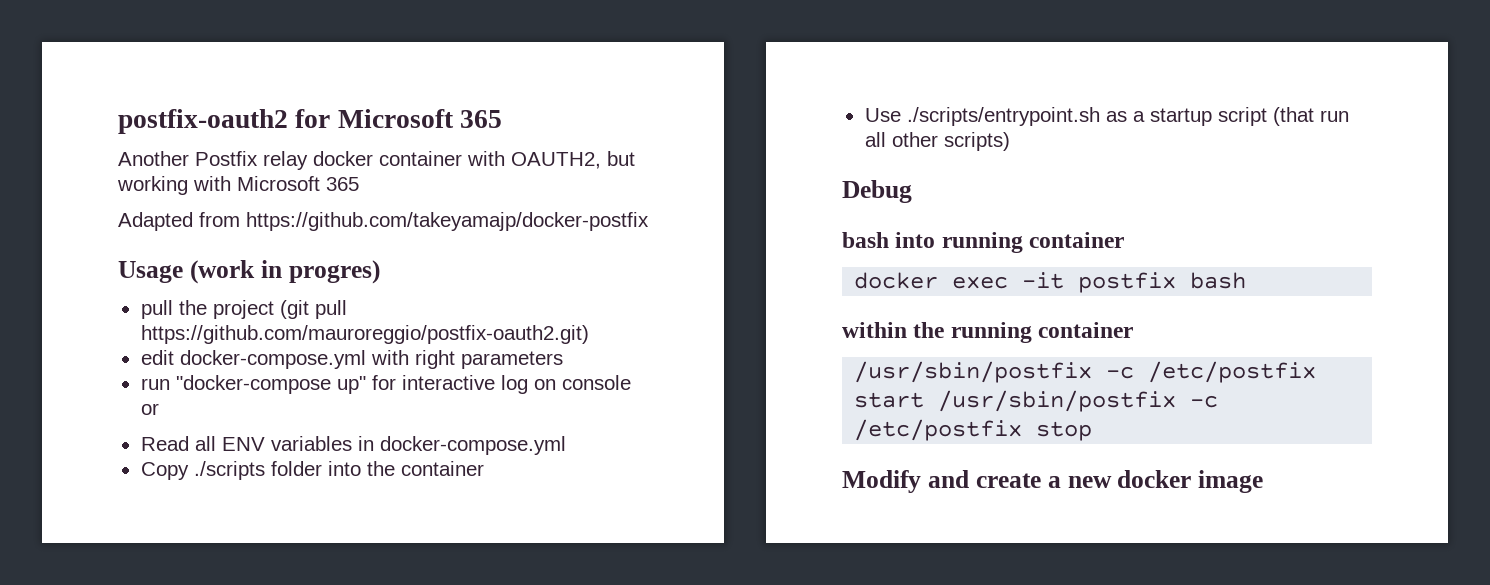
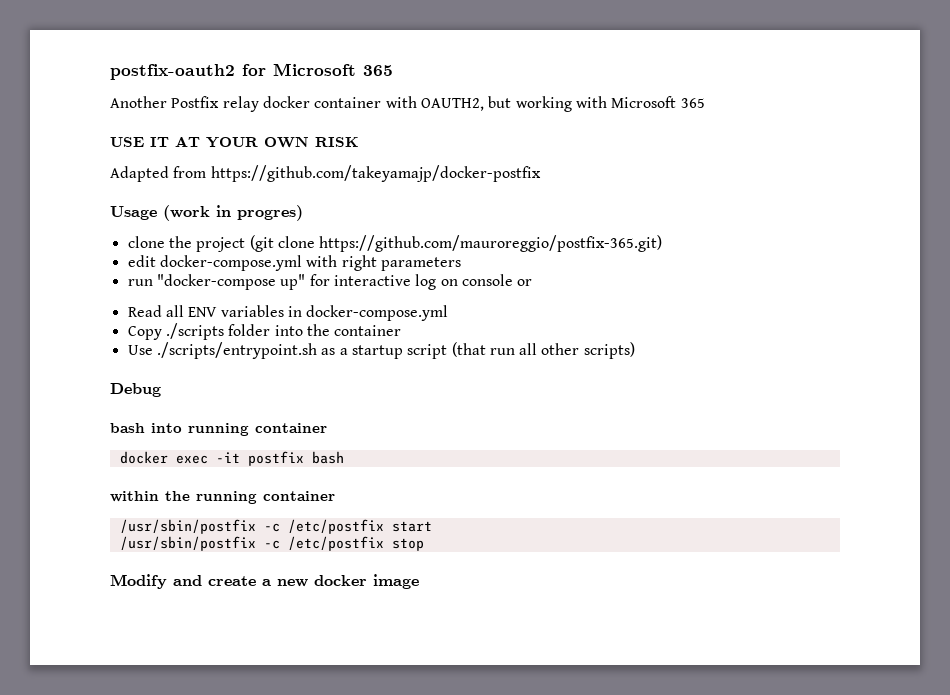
+ USE IT AT YOUR OWN RISK
- pull the project (git pull https://github.com/mauroreggio/postfix-oauth2.git)
+ clone the project (git clone https://github.com/mauroreggio/postfix-365.git)
- /usr/sbin/postfix -c /etc/postfix start /usr/sbin/postfix -c /etc/postfix stop
+ /usr/sbin/postfix -c /etc/postfix start
+ /usr/sbin/postfix -c /etc/postfix stop

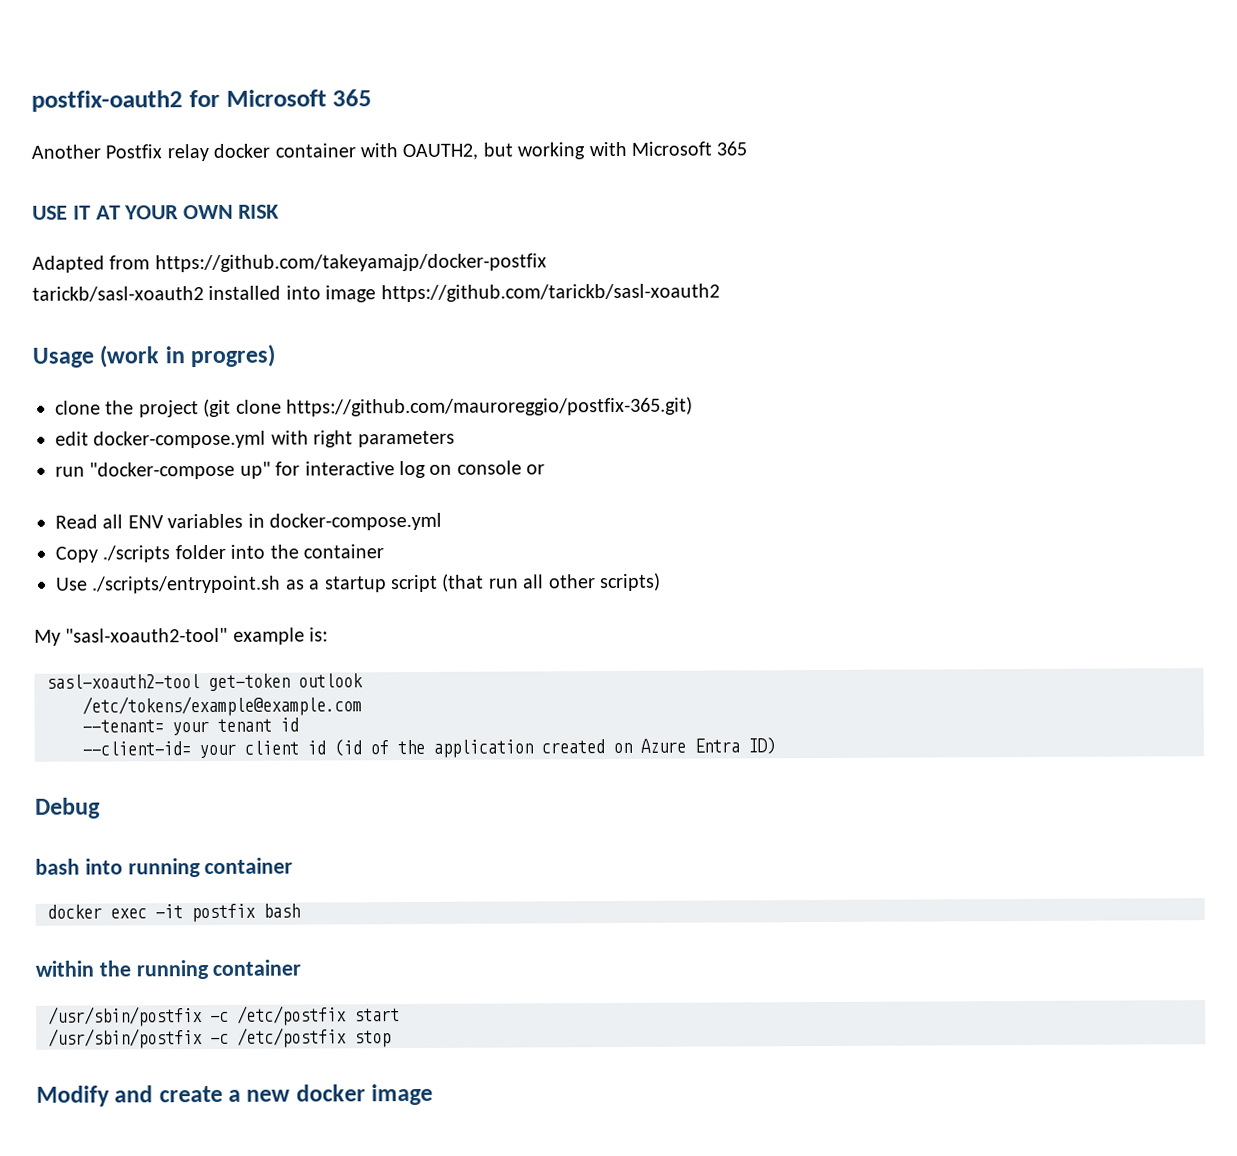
+ tarickb/sasl-xoauth2 installed into image https://github.com/tarickb/sasl-xoauth2
+ My "sasl-xoauth2-tool" example is:
+ sasl-xoauth2-tool get-token outlook
+ /etc/tokens/example@example.com
+ --tenant= your tenant id
+ --client-id= your client id (id of the application created on Azure Entra ID)

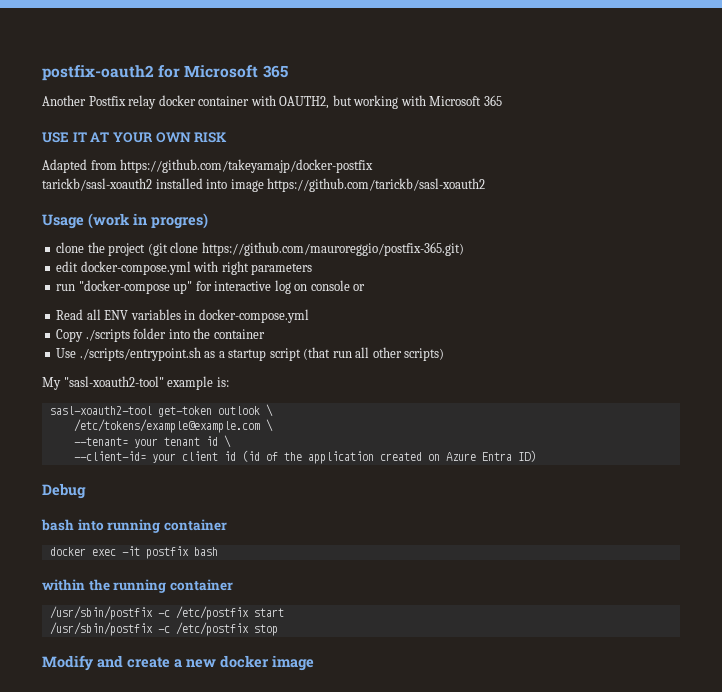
- sasl-xoauth2-tool get-token outlook
+ sasl-xoauth2-tool get-token outlook \
- /etc/tokens/example@example.com
+ /etc/tokens/example@example.com \
- --tenant= your tenant id
+ --tenant= your tenant id \

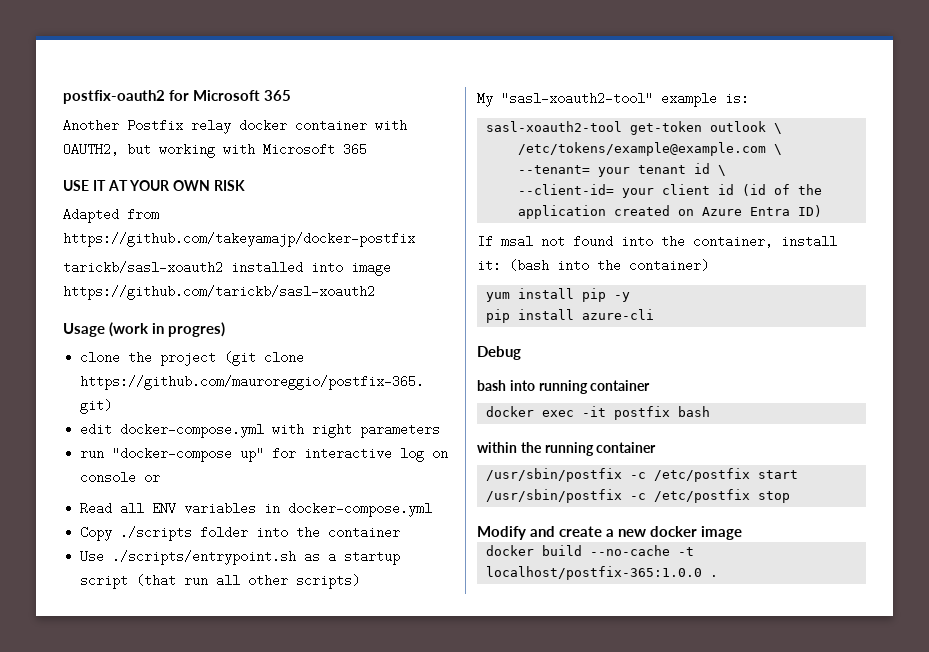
+ If msal not found into the container, install it: (bash into the container)
+ yum install pip -y
+ pip install azure-cli
+ docker build --no-cache -t localhost/postfix-365:1.0.0 .

